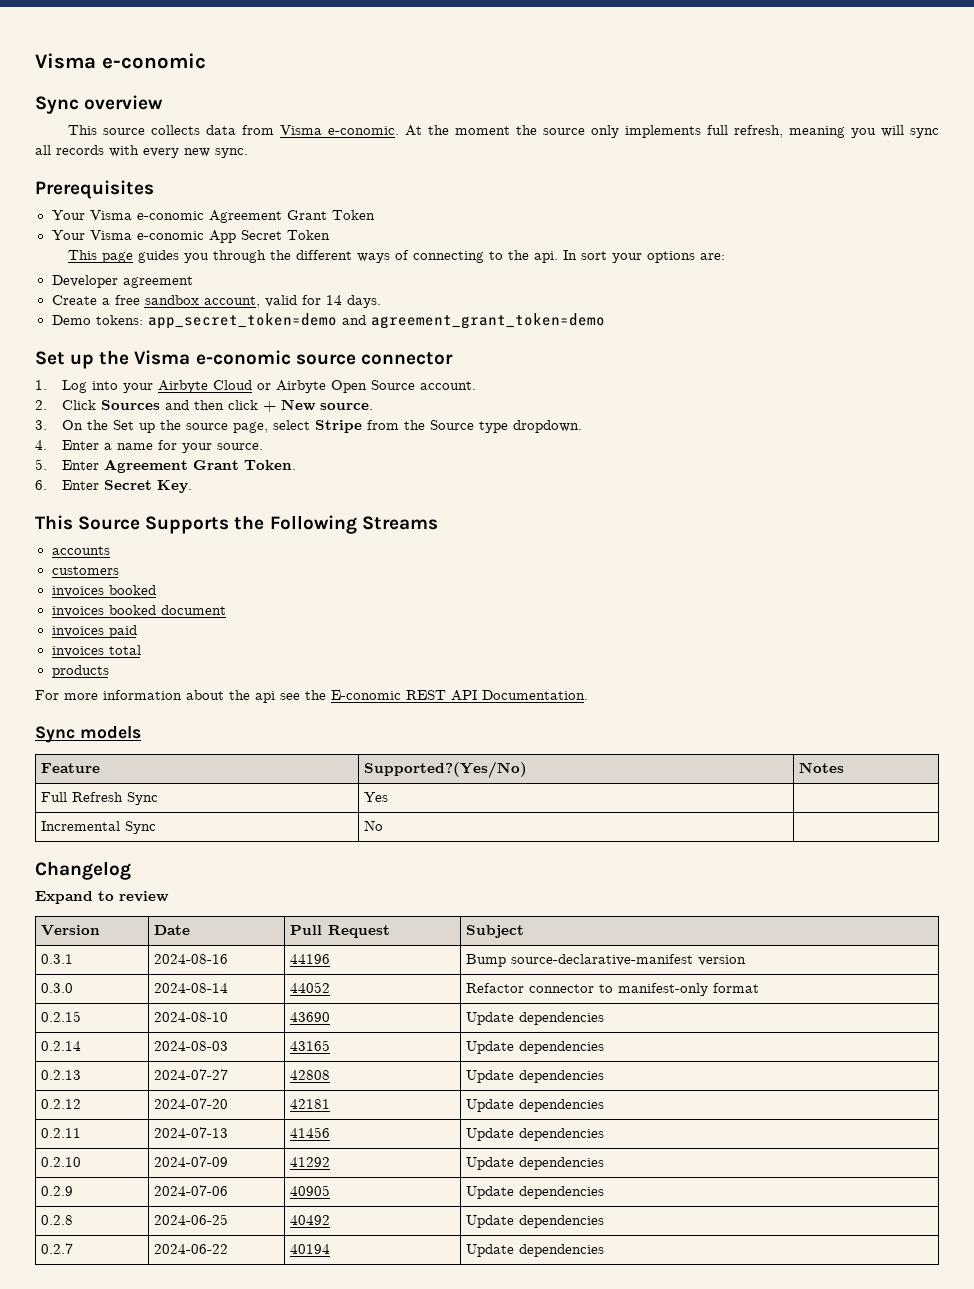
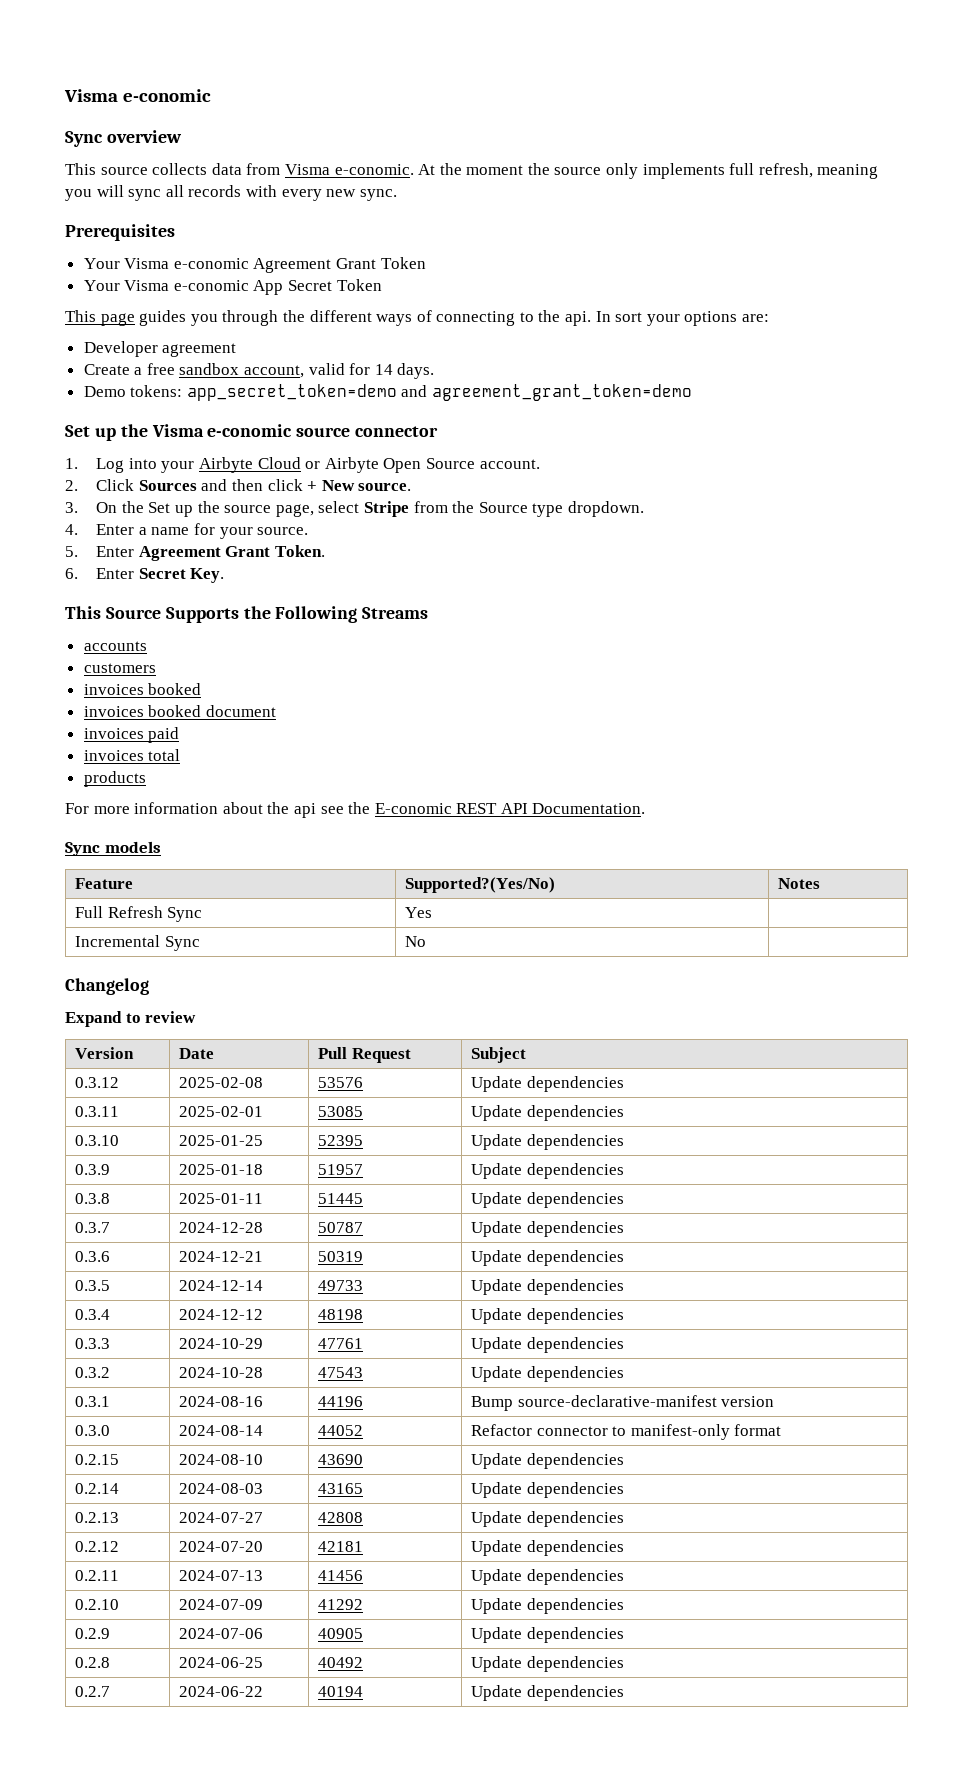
+ 0.3.12 | 2025-02-08 | 53576 | Update dependencies
+ 0.3.11 | 2025-02-01 | 53085 | Update dependencies
+ 0.3.10 | 2025-01-25 | 52395 | Update dependencies
+ 0.3.9 | 2025-01-18 | 51957 | Update dependencies
+ 0.3.8 | 2025-01-11 | 51445 | Update dependencies
+ 0.3.7 | 2024-12-28 | 50787 | Update dependencies
+ 0.3.6 | 2024-12-21 | 50319 | Update dependencies
+ 0.3.5 | 2024-12-14 | 49733 | Update dependencies
+ 0.3.4 | 2024-12-12 | 48198 | Update dependencies
+ 0.3.3 | 2024-10-29 | 47761 | Update dependencies
+ 0.3.2 | 2024-10-28 | 47543 | Update dependencies

